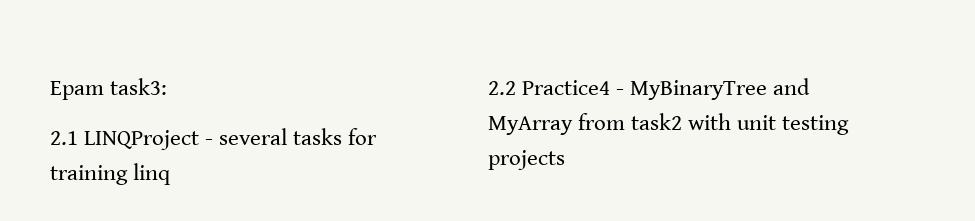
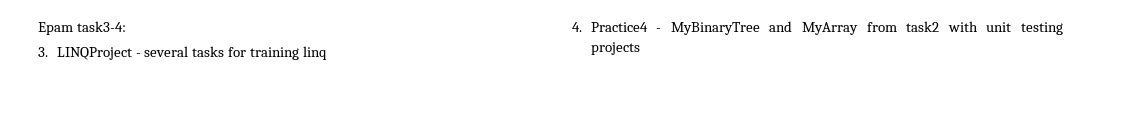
- Epam task3:
- 2.1 LINQProject - several tasks for training linq
+ Epam task3-4:
+ 3. LINQProject - several tasks for training linq
- 2.2 Practice4 - MyBinaryTree and MyArray from task2 with unit testing projects
+ 4. Practice4 - MyBinaryTree and MyArray from task2 with unit testing projects

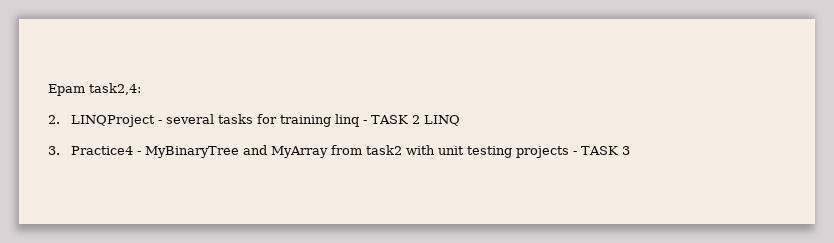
- Epam task3-4:
- 3. LINQProject - several tasks for training linq
- 4. Practice4 - MyBinaryTree and MyArray from task2 with unit testing projects
+ Epam task2,4:
+ 2. LINQProject - several tasks for training linq - TASK 2 LINQ
+ 3. Practice4 - MyBinaryTree and MyArray from task2 with unit testing projects - TASK 3

